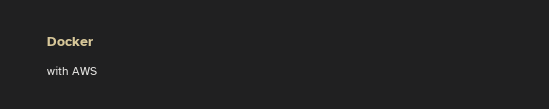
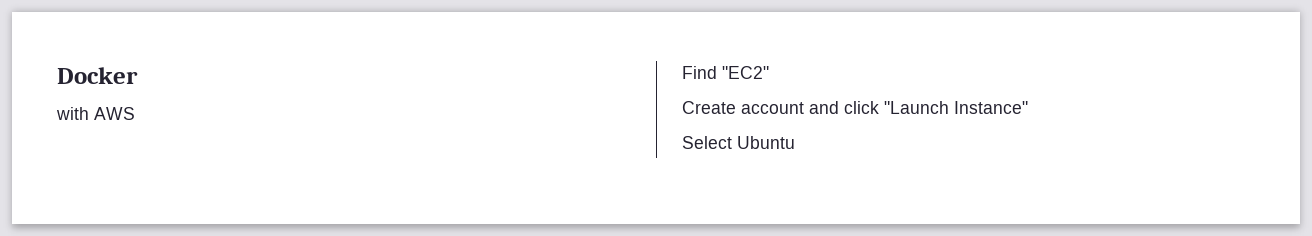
+ Find "EC2"
+ Create account and click "Launch Instance"
+ Select Ubuntu

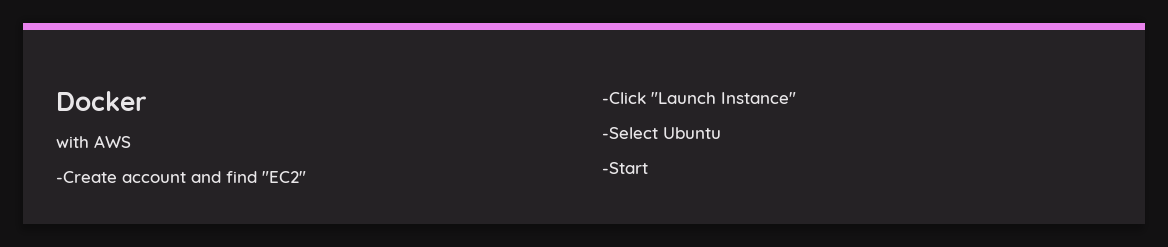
- Find "EC2"
- Create account and click "Launch Instance"
+ -Create account and find "EC2"
+ -Click "Launch Instance"
- Select Ubuntu
+ -Select Ubuntu
+ -Start

